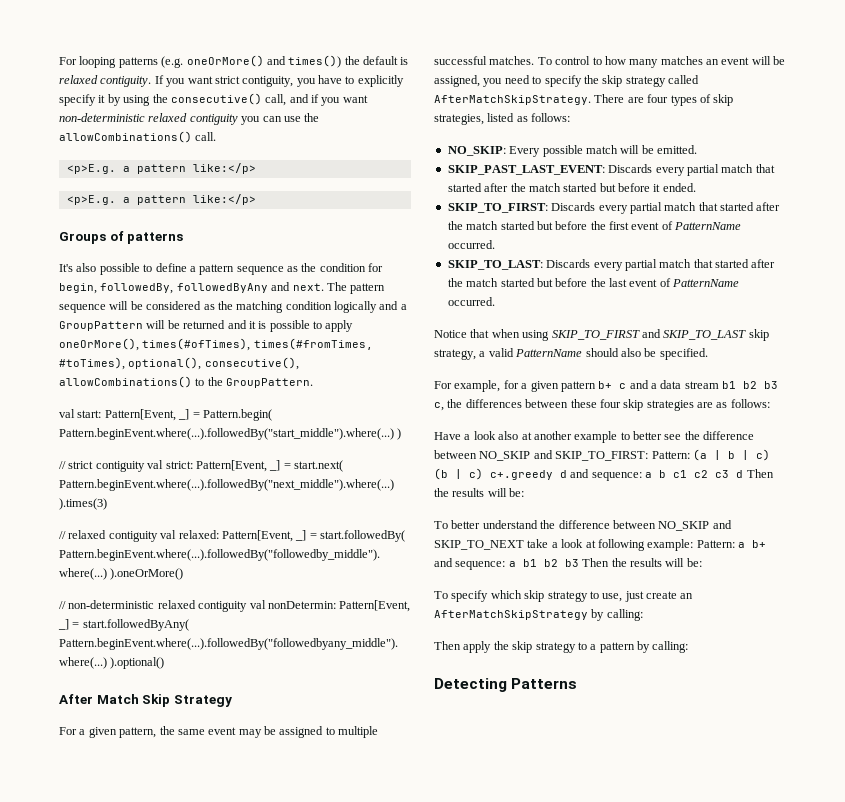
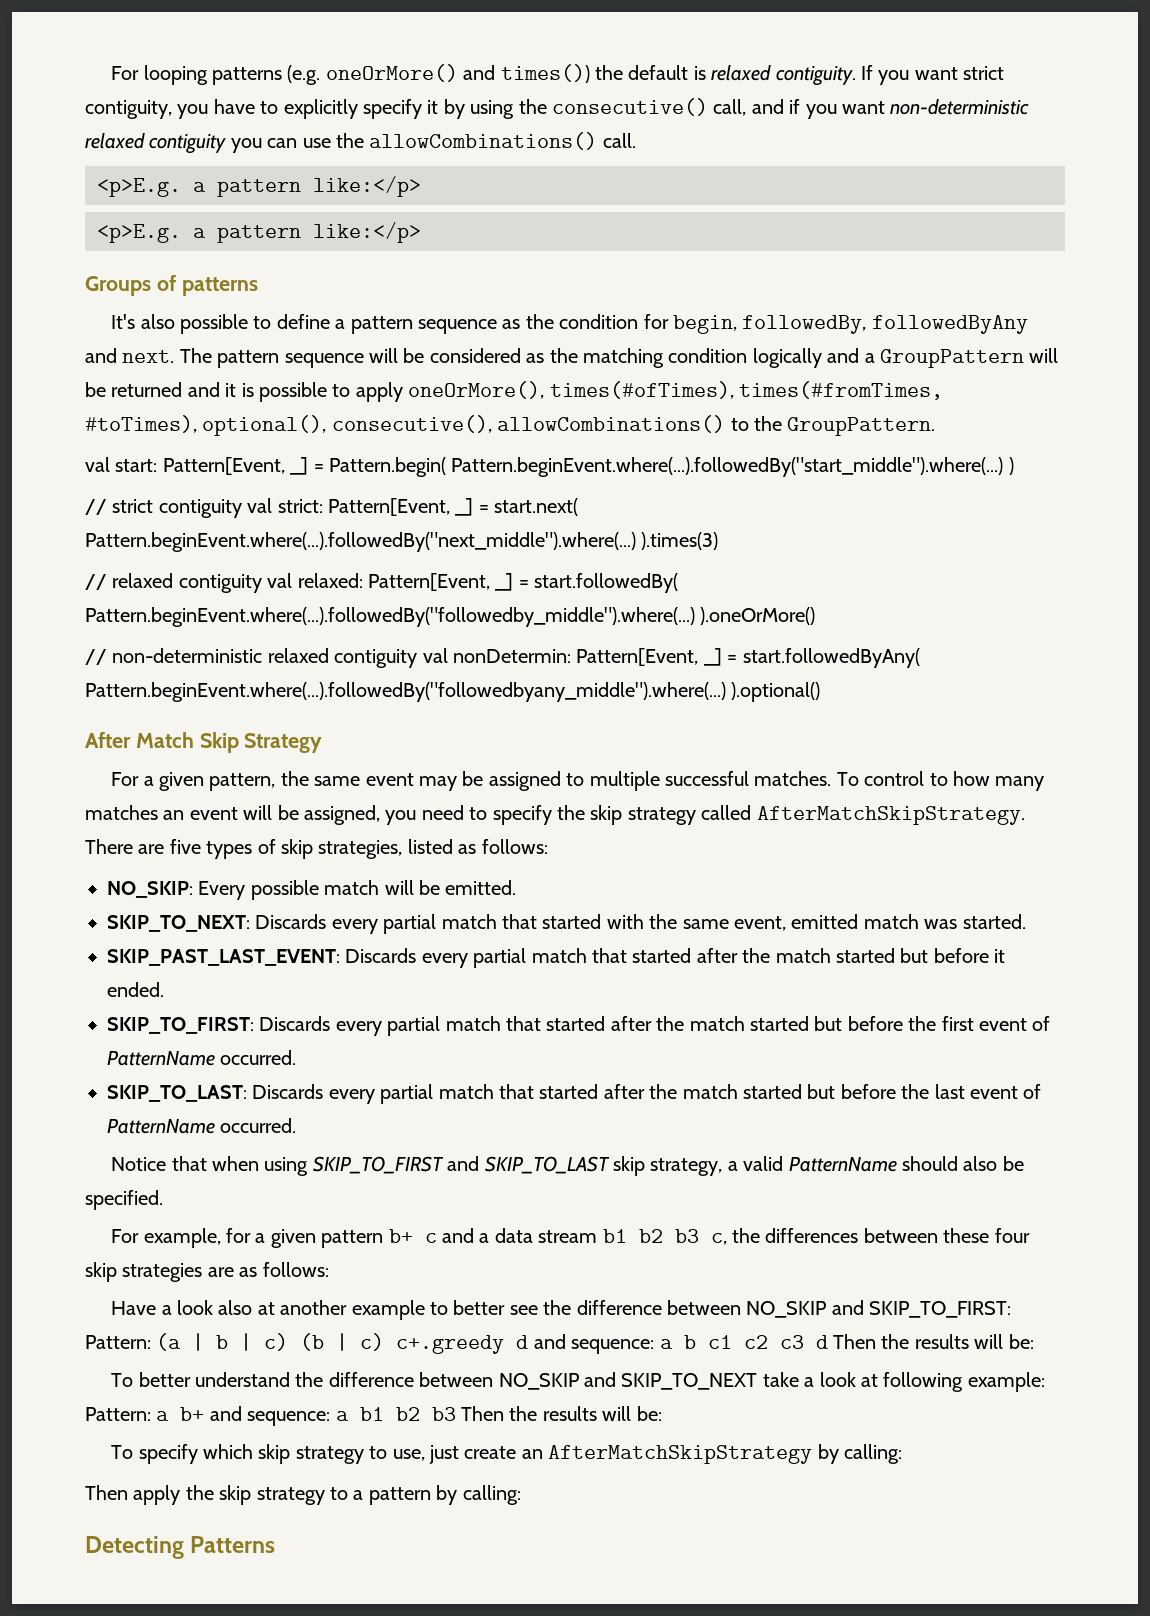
- There are four types of skip strategies, listed as follows:
+ There are five types of skip strategies, listed as follows:
+ SKIP_TO_NEXT: Discards every partial match that started with the same event, emitted match was started.

